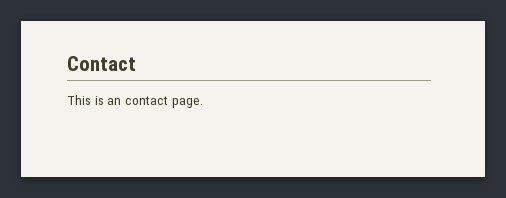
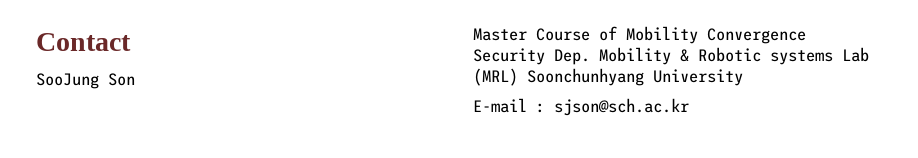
- This is an contact page.
+ SooJung Son
+ Master Course of Mobility Convergence Security Dep. Mobility & Robotic systems Lab (MRL) Soonchunhyang University
+ E-mail : sjson@sch.ac.kr

